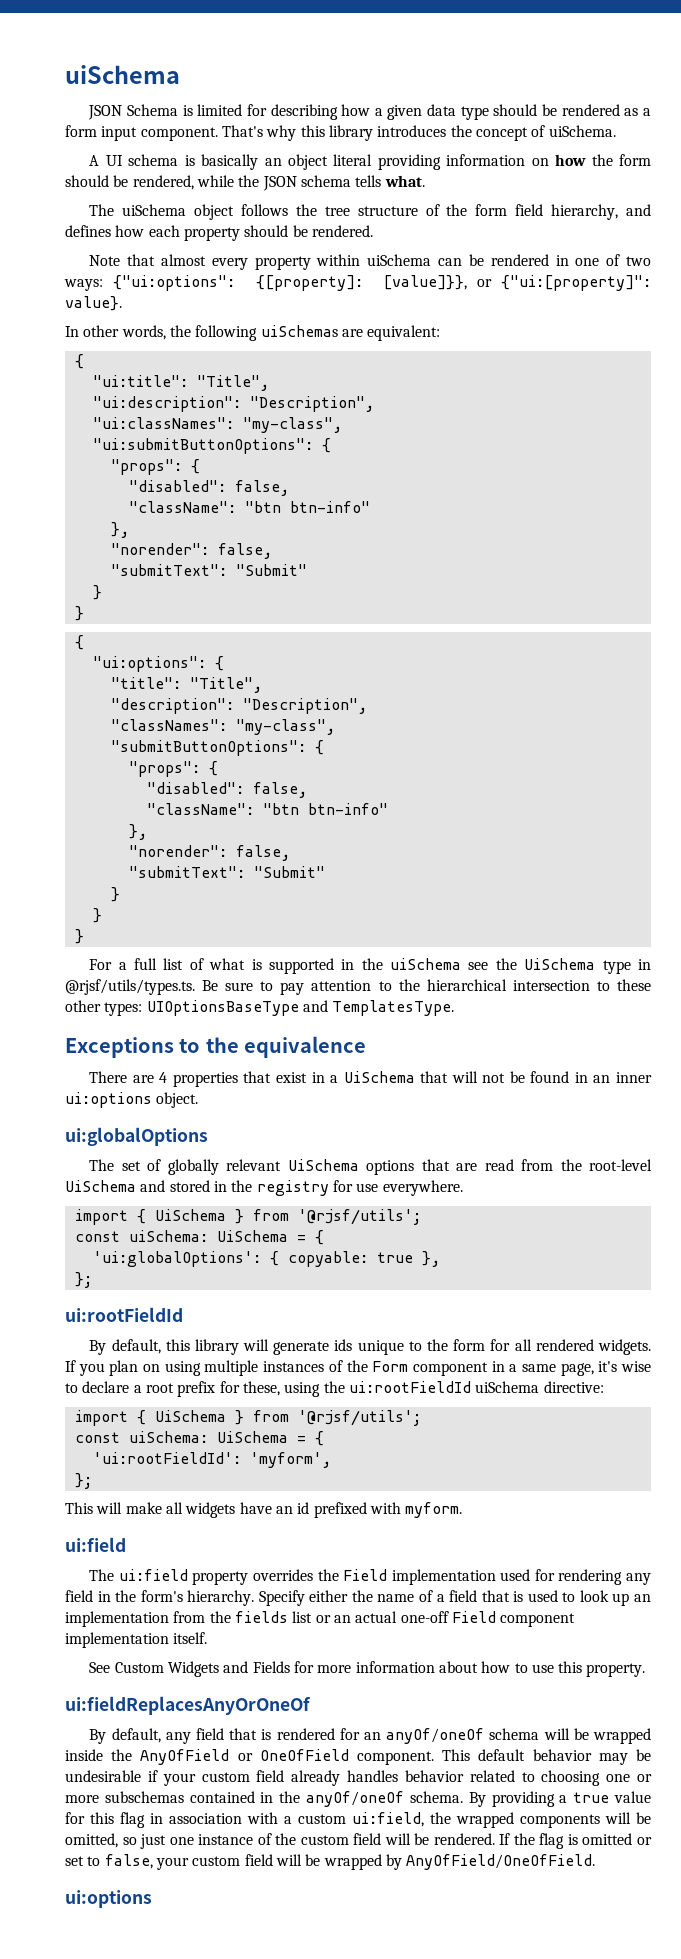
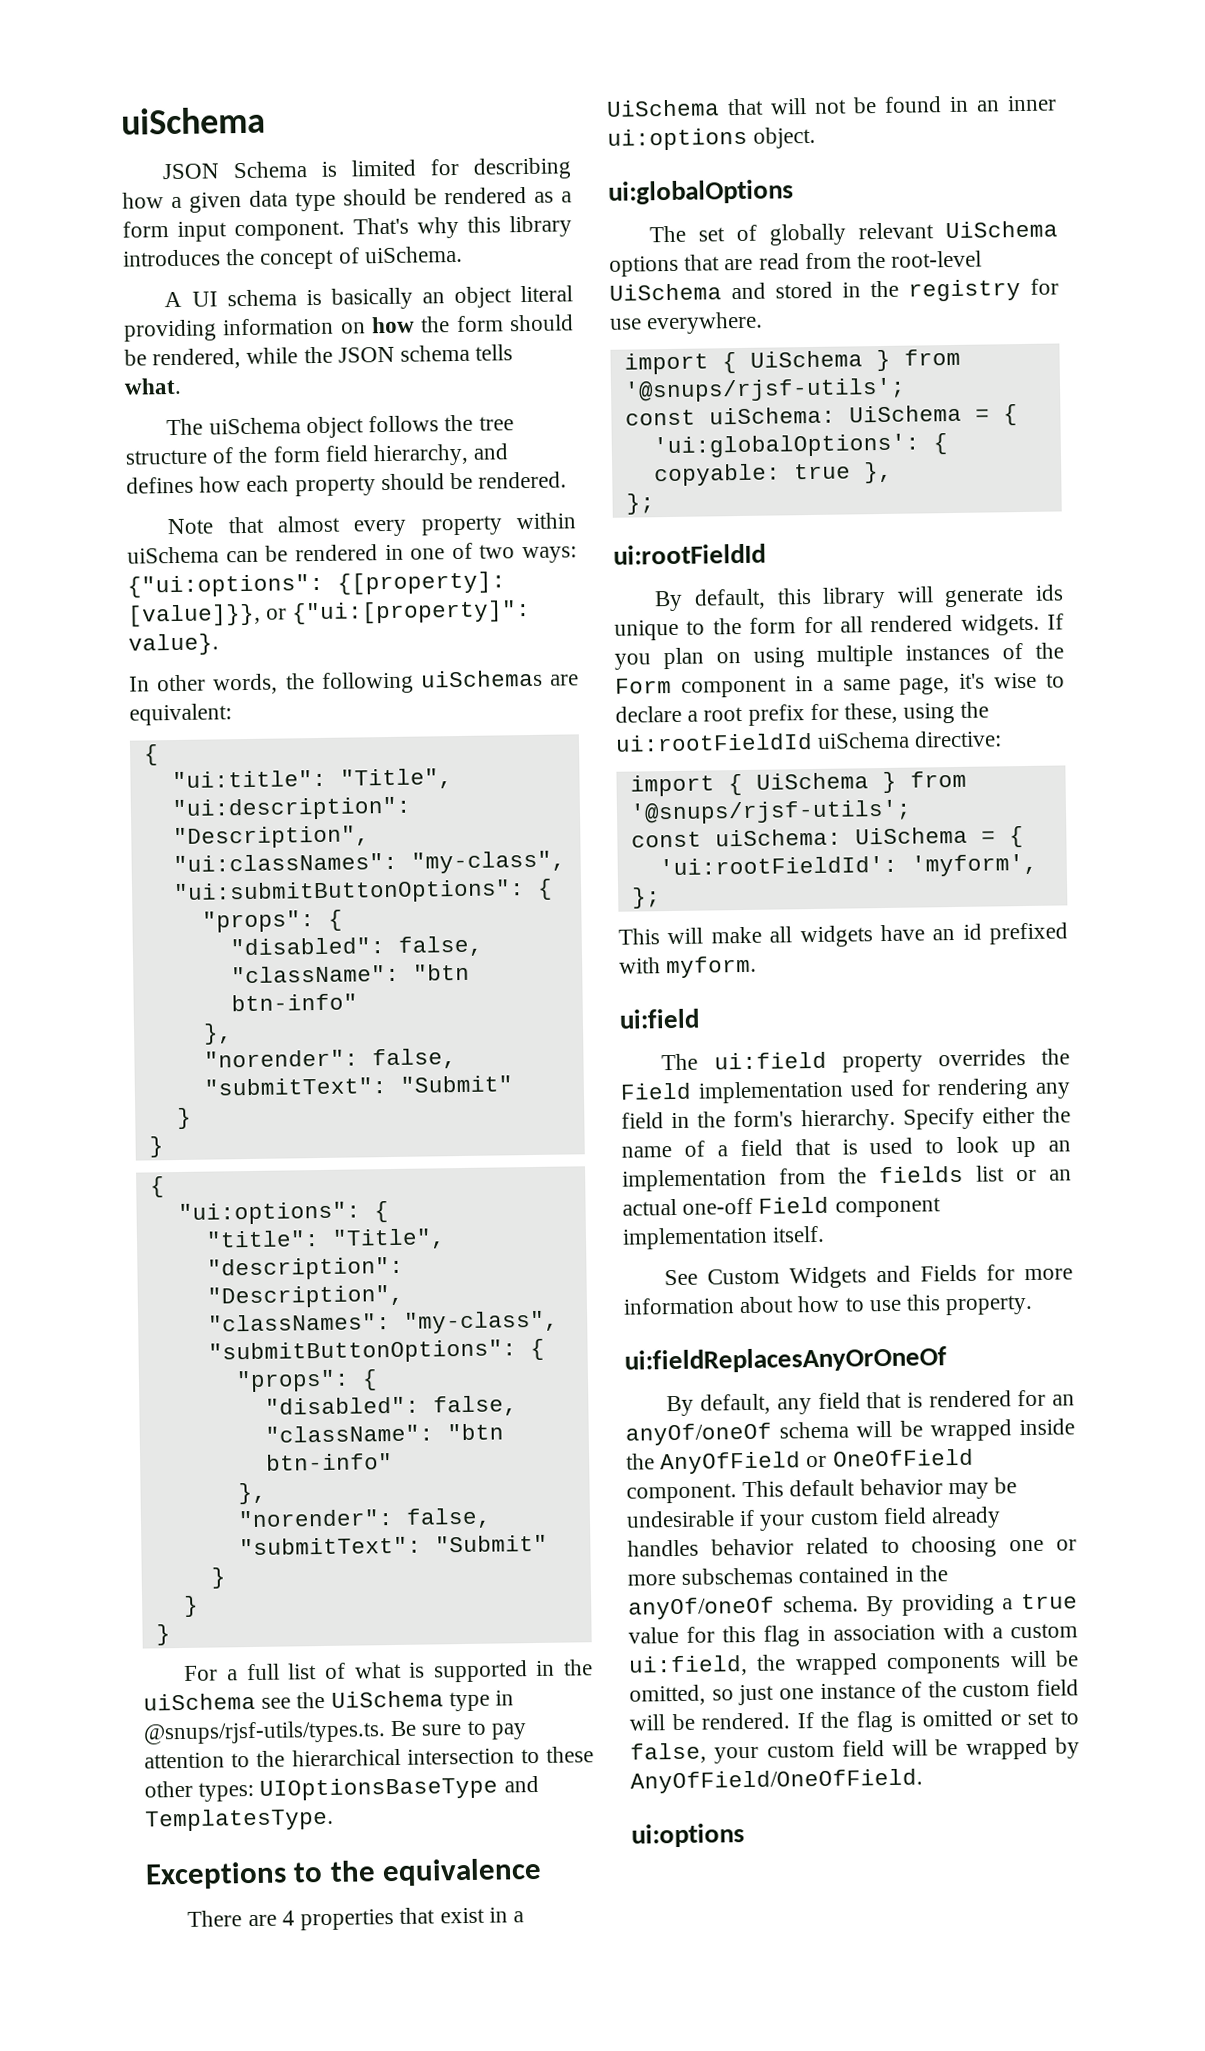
- For a full list of what is supported in the uiSchema see the UiSchema type in @rjsf/utils/types.ts. Be sure to pay attention to the hierarchical intersection to these other types: UIOptionsBaseType and TemplatesType.
+ For a full list of what is supported in the uiSchema see the UiSchema type in @snups/rjsf-utils/types.ts. Be sure to pay attention to the hierarchical intersection to these other types: UIOptionsBaseType and TemplatesType.
  The set of globally relevant UiSchema options that are read from the root-level UiSchema and stored in the registry for use everywhere.
- import { UiSchema } from '@rjsf/utils';
+ import { UiSchema } from '@snups/rjsf-utils';
  If you plan on using multiple instances of the Form component in a same page, it's wise to declare a root prefix for these, using the ui:rootFieldId uiSchema directive:
- import { UiSchema } from '@rjsf/utils';
+ import { UiSchema } from '@snups/rjsf-utils';

